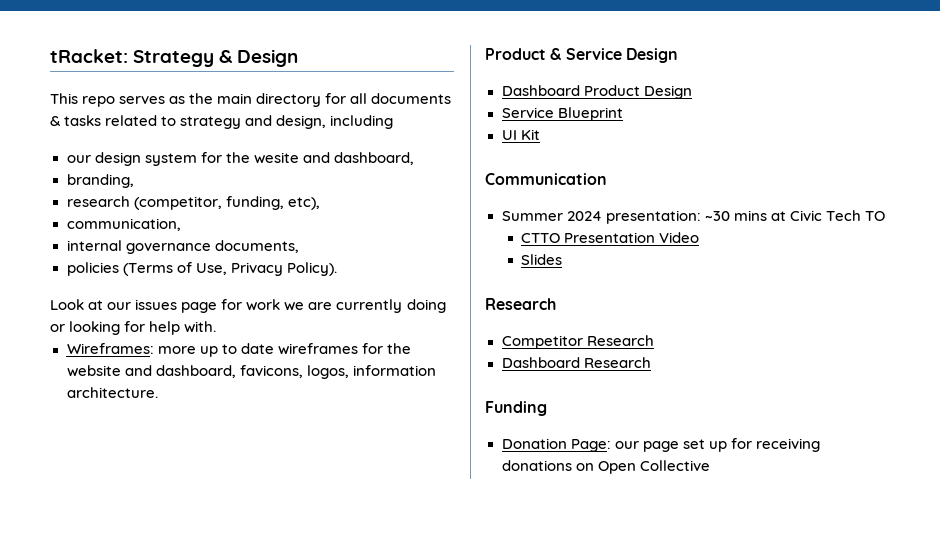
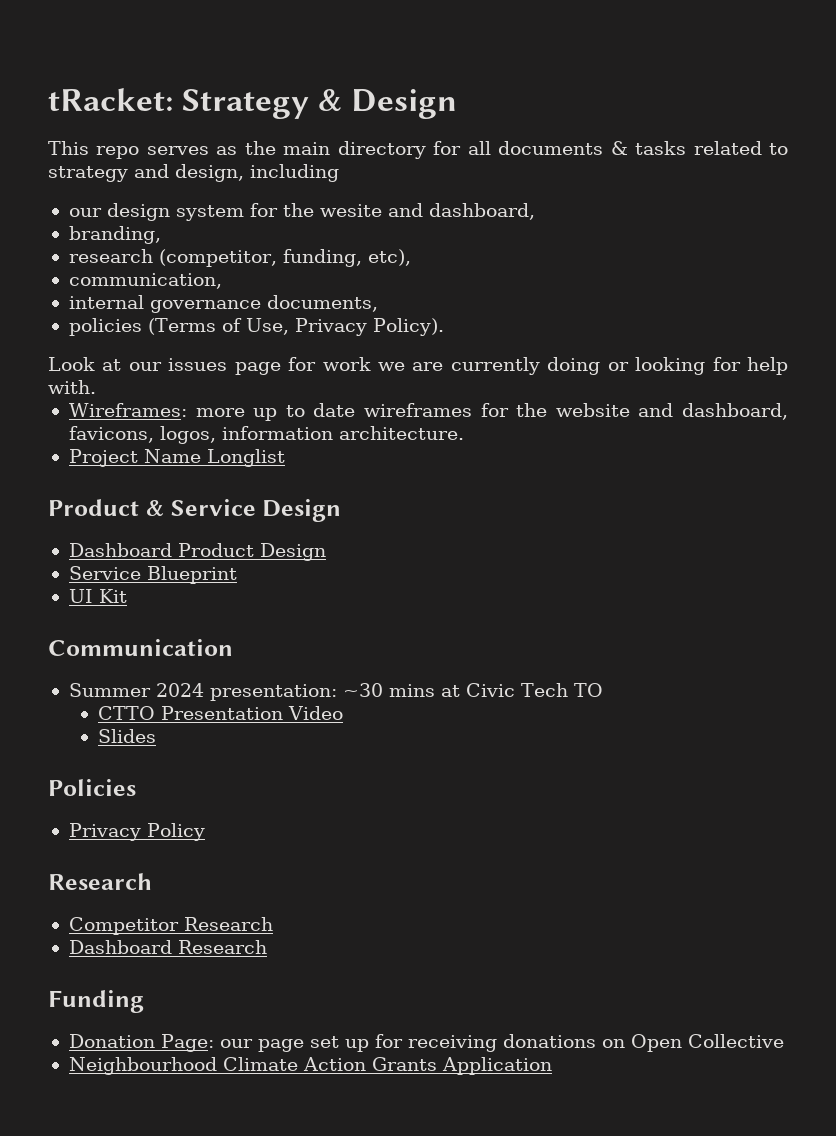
+ Project Name Longlist
+ Policies
+ Privacy Policy
+ Neighbourhood Climate Action Grants Application

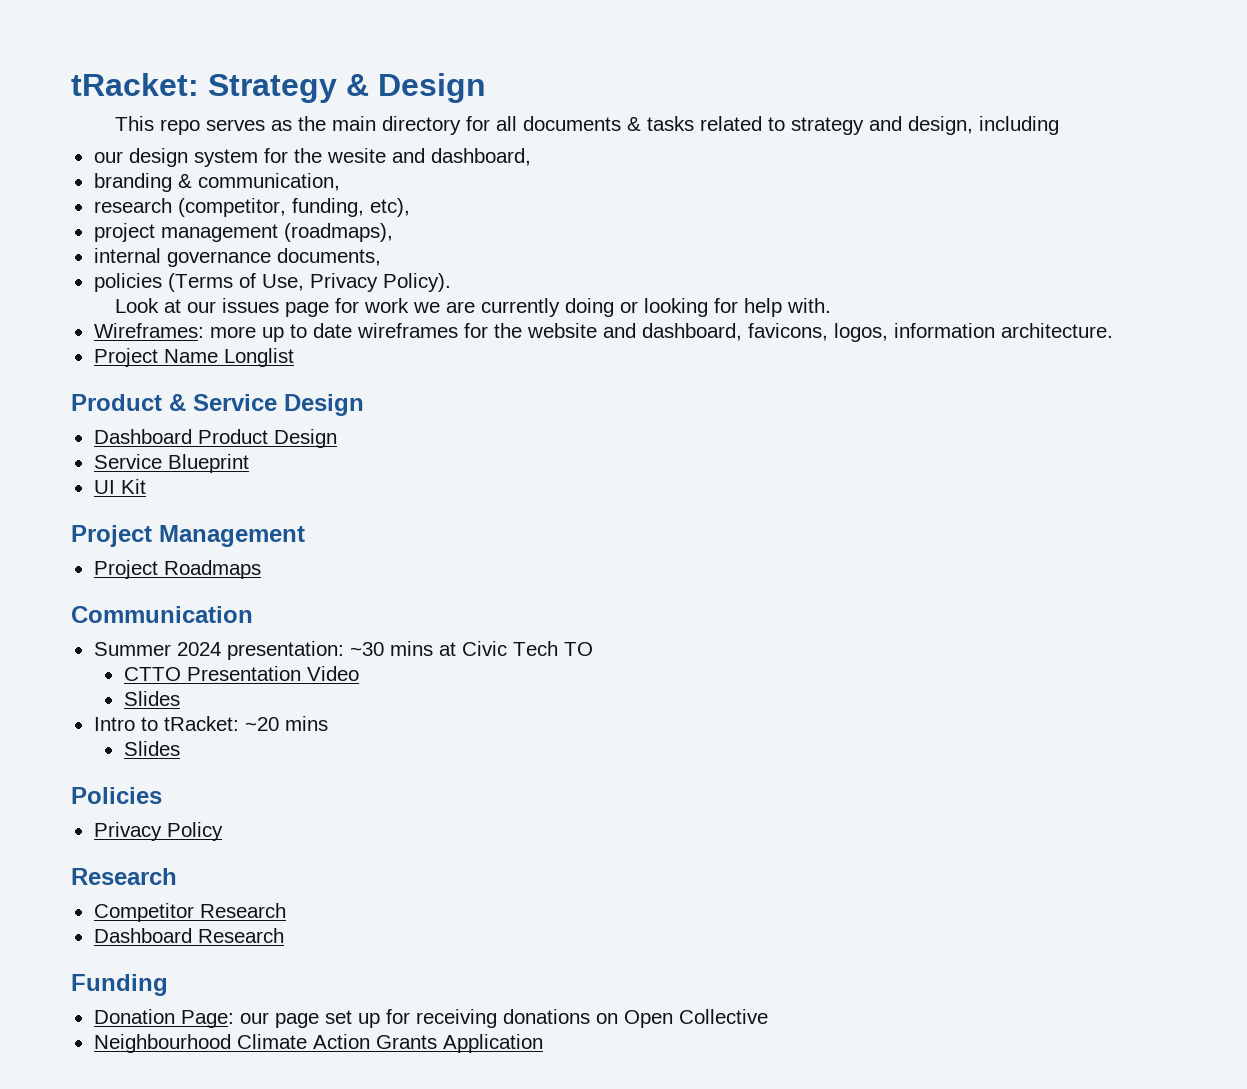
- branding,
+ branding & communication,
- communication,
+ project management (roadmaps),
+ Project Management
+ Project Roadmaps
+ Intro to tRacket: ~20 mins
+ Slides

